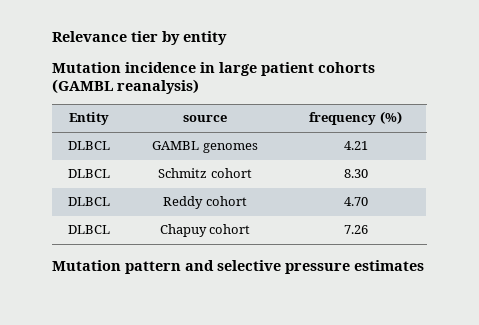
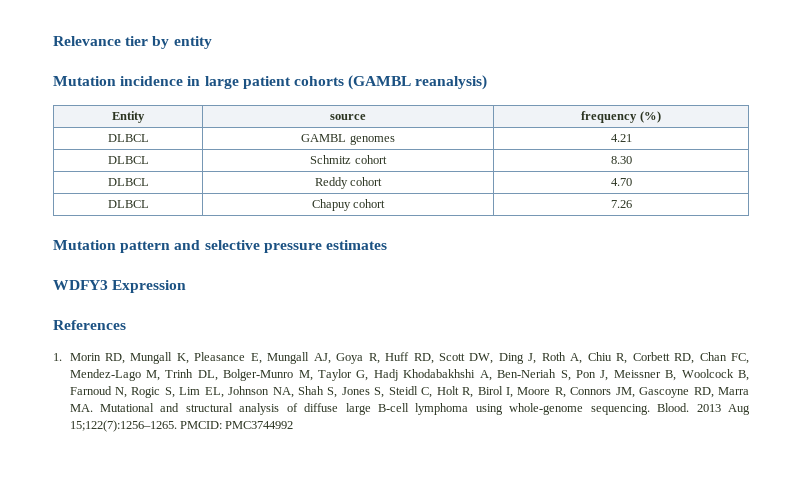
+ WDFY3 Expression
+ References
+ 1. Morin RD, Mungall K, Pleasance E, Mungall AJ, Goya R, Huff RD, Scott DW, Ding J, Roth A, Chiu R, Corbett RD, Chan FC, Mendez-Lago M, Trinh DL, Bolger-Munro M, Taylor G, Hadj Khodabakhshi A, Ben-Neriah S, Pon J, Meissner B, Woolcock B, Farnoud N, Rogic S, Lim EL, Johnson NA, Shah S, Jones S, Steidl C, Holt R, Birol I, Moore R, Connors JM, Gascoyne RD, Marra MA. Mutational and structural analysis of diffuse large B-cell lymphoma using whole-genome sequencing. Blood. 2013 Aug 15;122(7):1256–1265. PMCID: PMC3744992

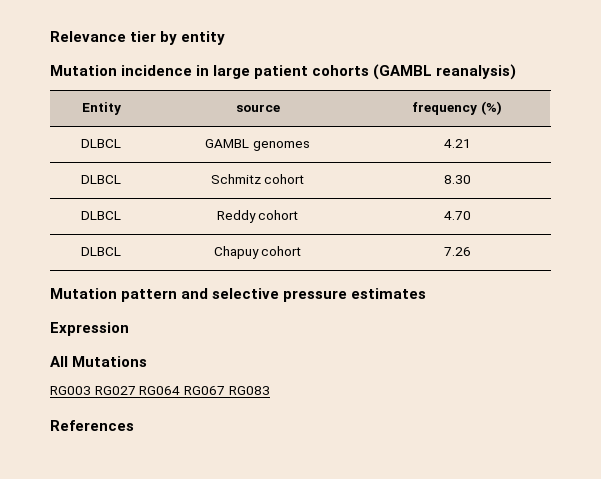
- WDFY3 Expression
+ Expression
+ All Mutations
+ RG003 RG027 RG064 RG067 RG083
  References
- 1. Morin RD, Mungall K, Pleasance E, Mungall AJ, Goya R, Huff RD, Scott DW, Ding J, Roth A, Chiu R, Corbett RD, Chan FC, Mendez-Lago M, Trinh DL, Bolger-Munro M, Taylor G, Hadj Khodabakhshi A, Ben-Neriah S, Pon J, Meissner B, Woolcock B, Farnoud N, Rogic S, Lim EL, Johnson NA, Shah S, Jones S, Steidl C, Holt R, Birol I, Moore R, Connors JM, Gascoyne RD, Marra MA. Mutational and structural analysis of diffuse large B-cell lymphoma using whole-genome sequencing. Blood. 2013 Aug 15;122(7):1256–1265. PMCID: PMC3744992

